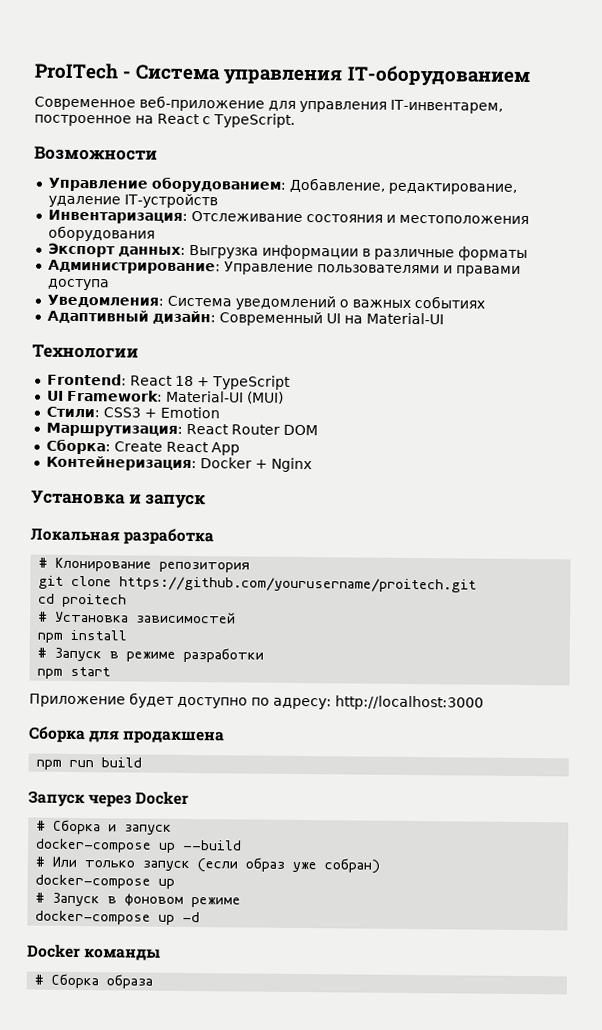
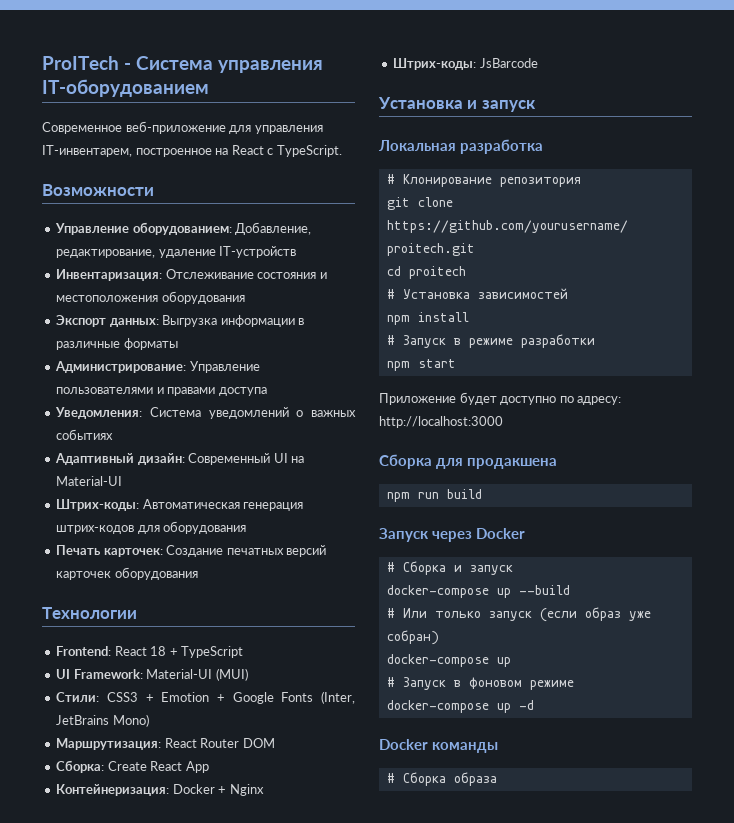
+ Штрих-коды: Автоматическая генерация штрих-кодов для оборудования
+ Печать карточек: Создание печатных версий карточек оборудования
- Стили: CSS3 + Emotion
+ Стили: CSS3 + Emotion + Google Fonts (Inter, JetBrains Mono)
+ Штрих-коды: JsBarcode

